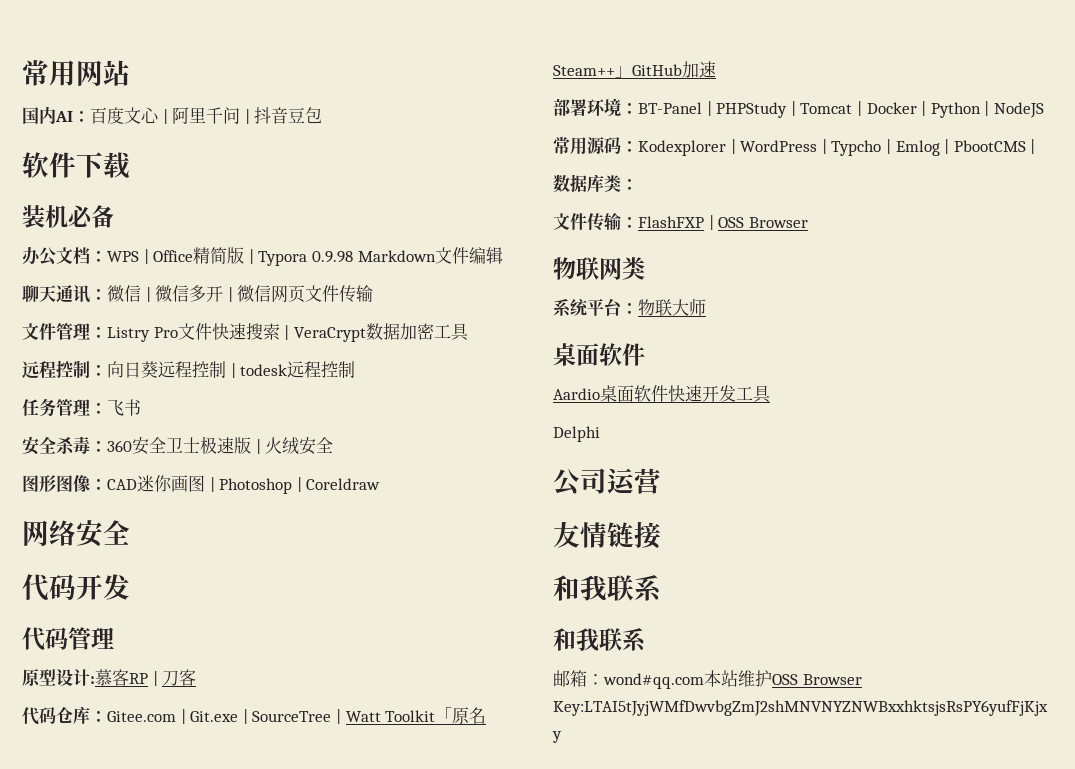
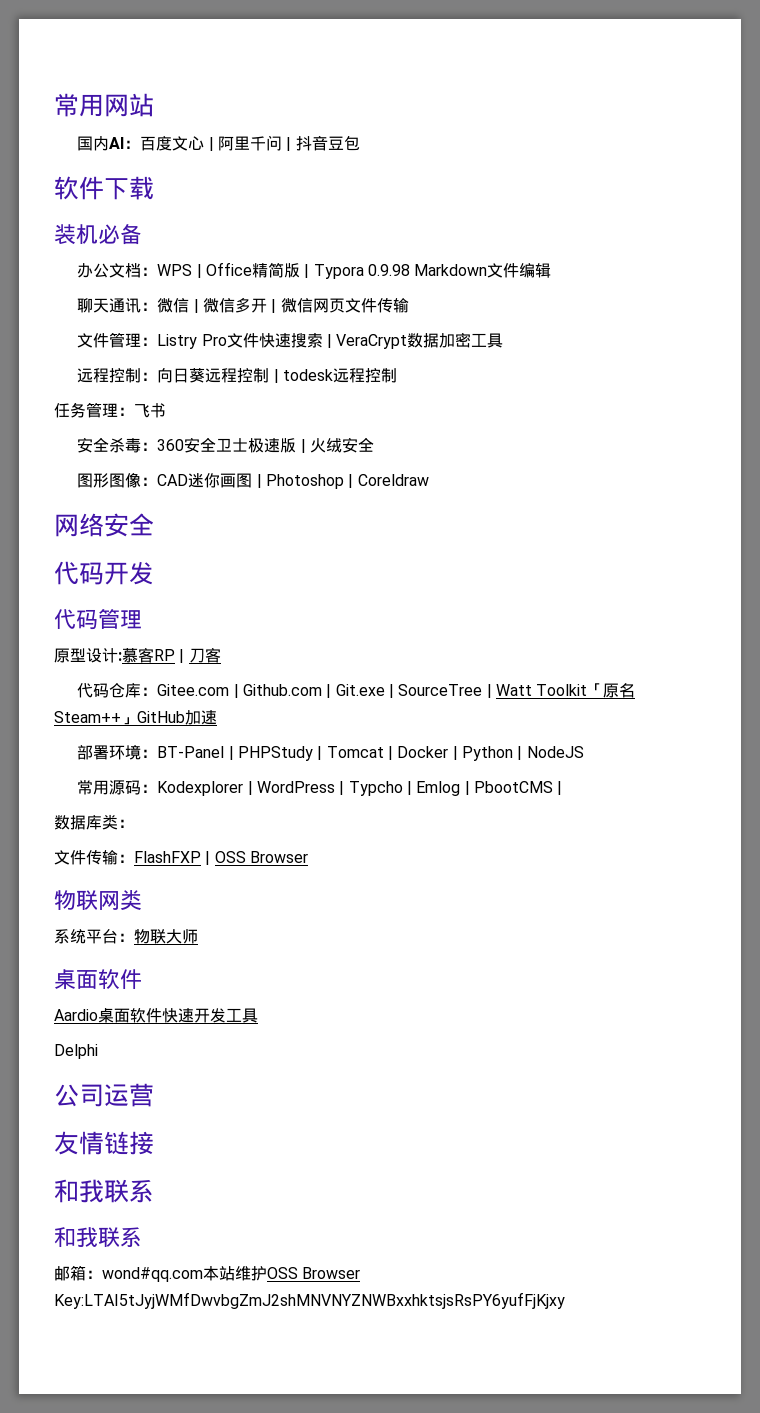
- 代码仓库：Gitee.com | Git.exe | SourceTree | Watt Toolkit「原名Steam++」GitHub加速
+ 代码仓库：Gitee.com | Github.com | Git.exe | SourceTree | Watt Toolkit「原名Steam++」GitHub加速

